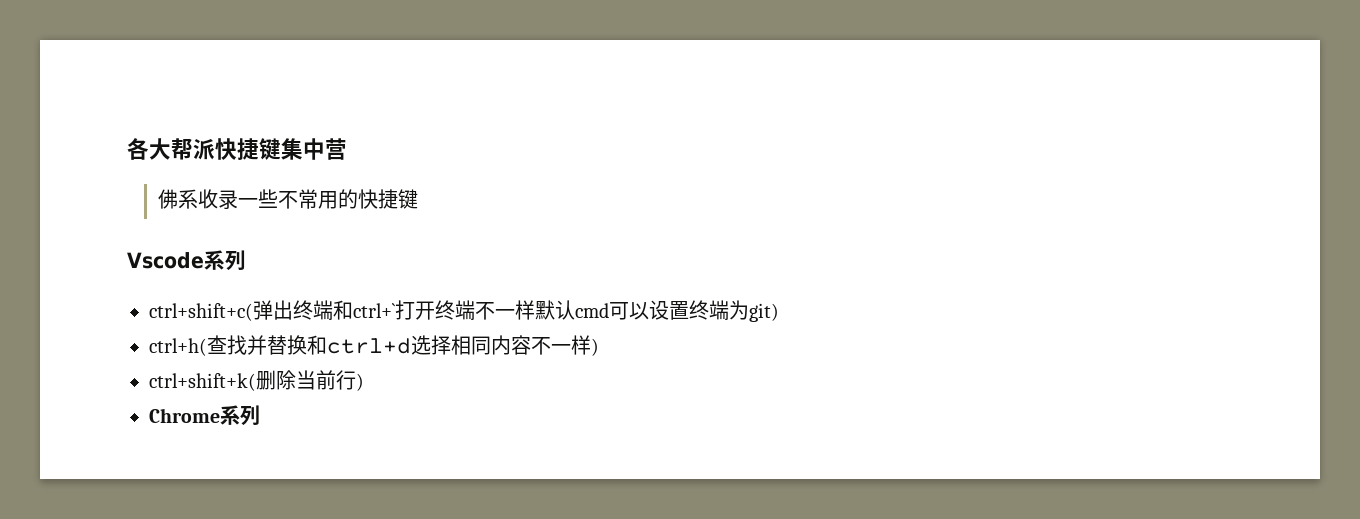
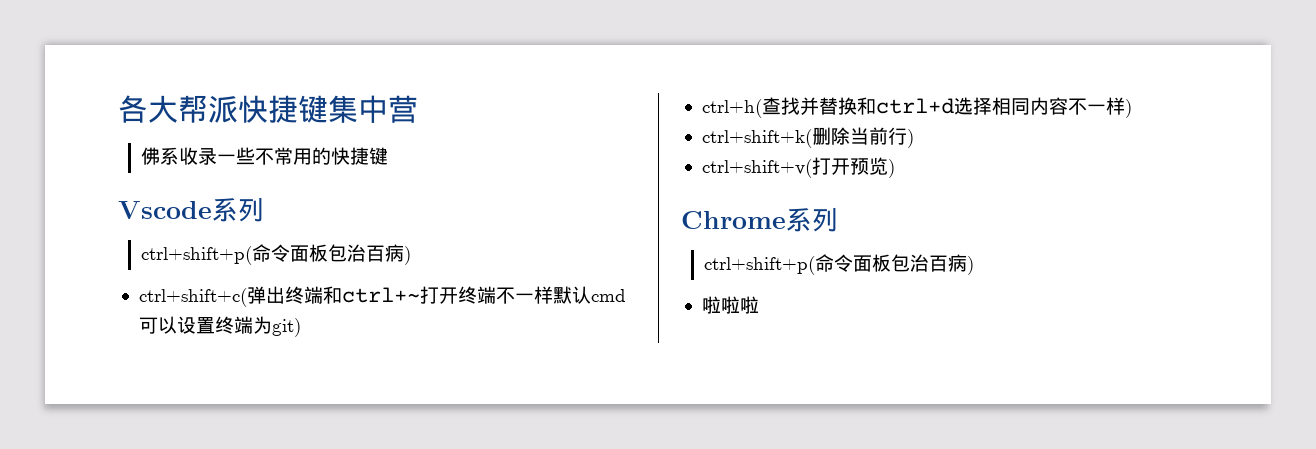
  Vscode系列
+ ctrl+shift+p(命令面板包治百病)
- ctrl+shift+c(弹出终端和ctrl+`打开终端不一样默认cmd可以设置终端为git)
+ ctrl+shift+c(弹出终端和ctrl+~打开终端不一样默认cmd可以设置终端为git)
+ ctrl+shift+v(打开预览)
  Chrome系列
+ ctrl+shift+p(命令面板包治百病)
+ 啦啦啦

